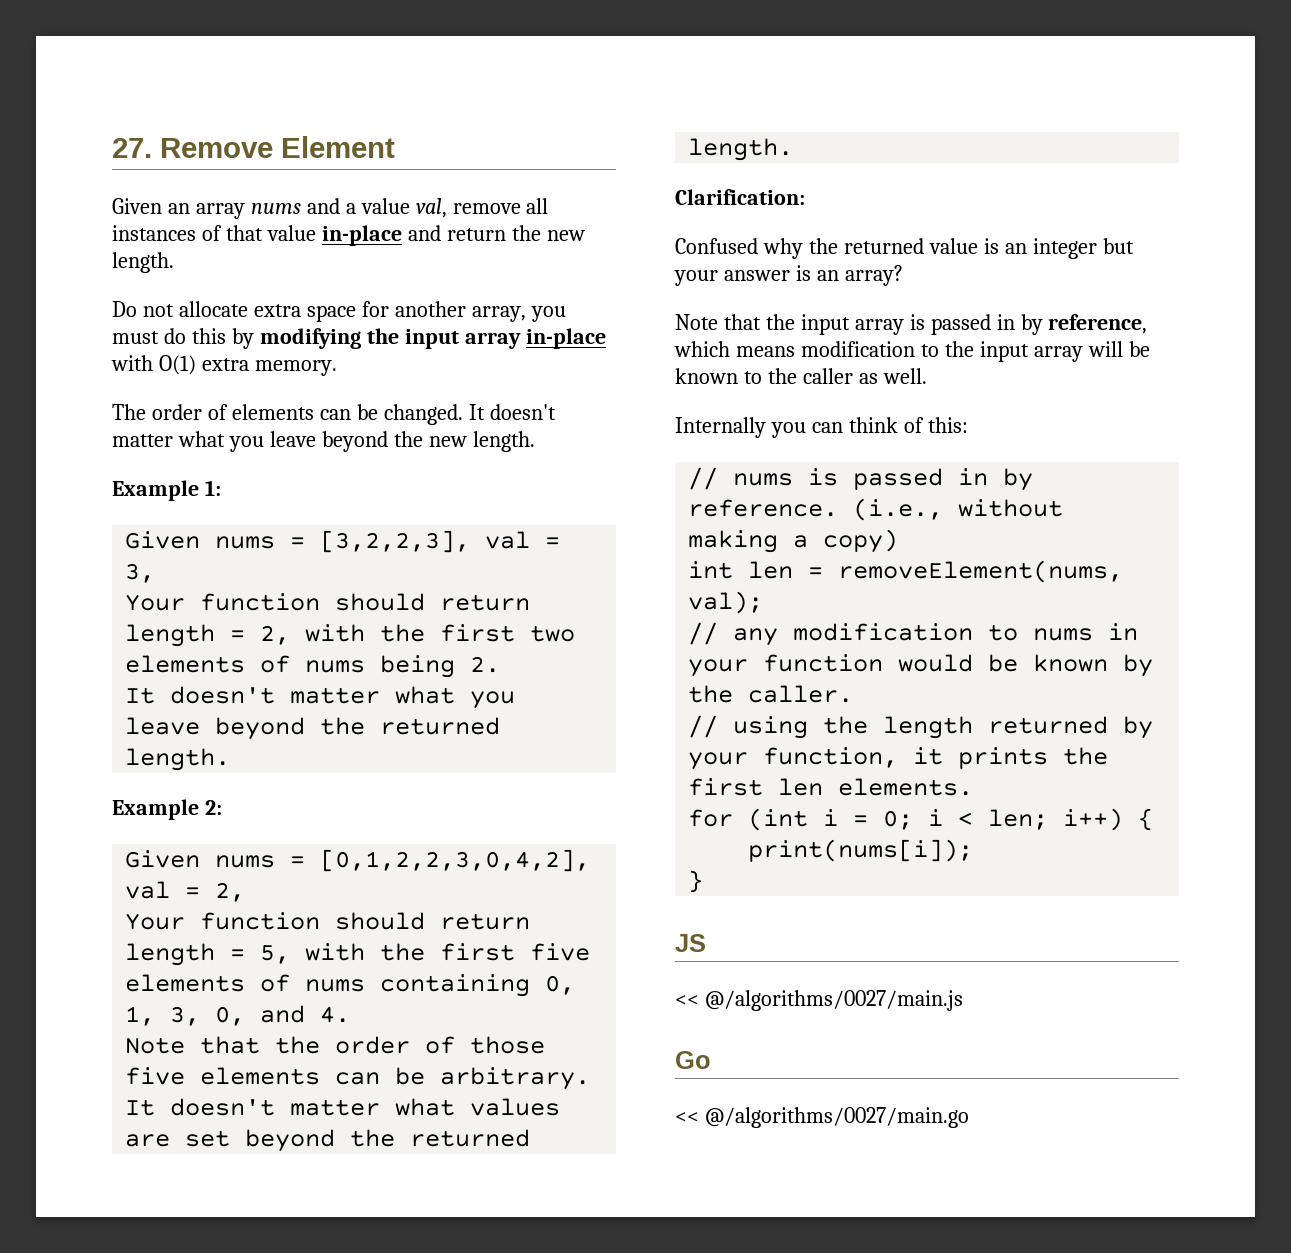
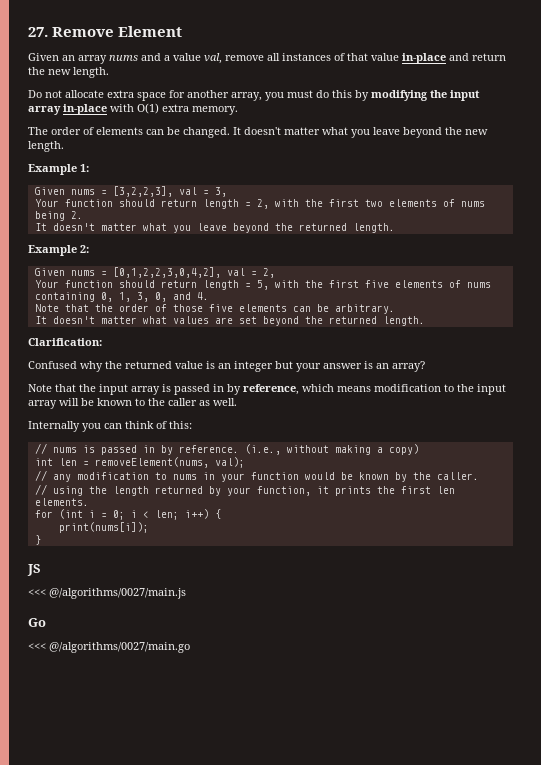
- << @/algorithms/0027/main.js
+ <<< @/algorithms/0027/main.js
- << @/algorithms/0027/main.go
+ <<< @/algorithms/0027/main.go

